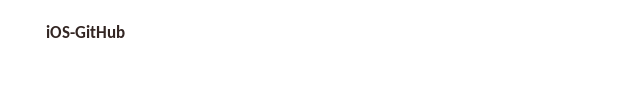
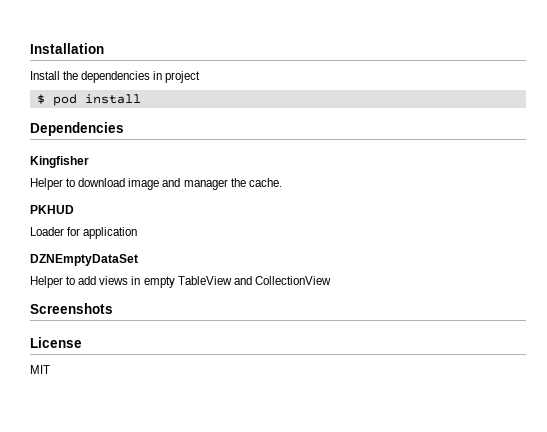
- iOS-GitHub
+ Installation
+ Install the dependencies in project
+ $ pod install
+ Dependencies
+ Kingfisher
+ Helper to download image and manager the cache.
+ PKHUD
+ Loader for application
+ DZNEmptyDataSet
+ Helper to add views in empty TableView and CollectionView
+ Screenshots
+ License
+ MIT

